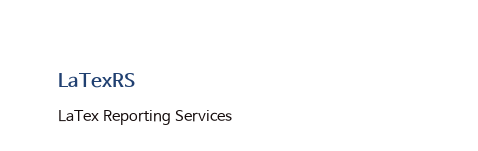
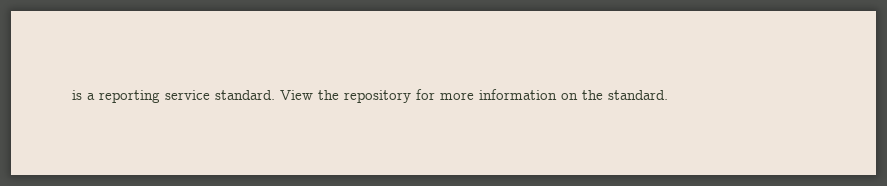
- LaTexRS
- LaTex Reporting Services
+ is a reporting service standard. View the repository for more information on the standard.

